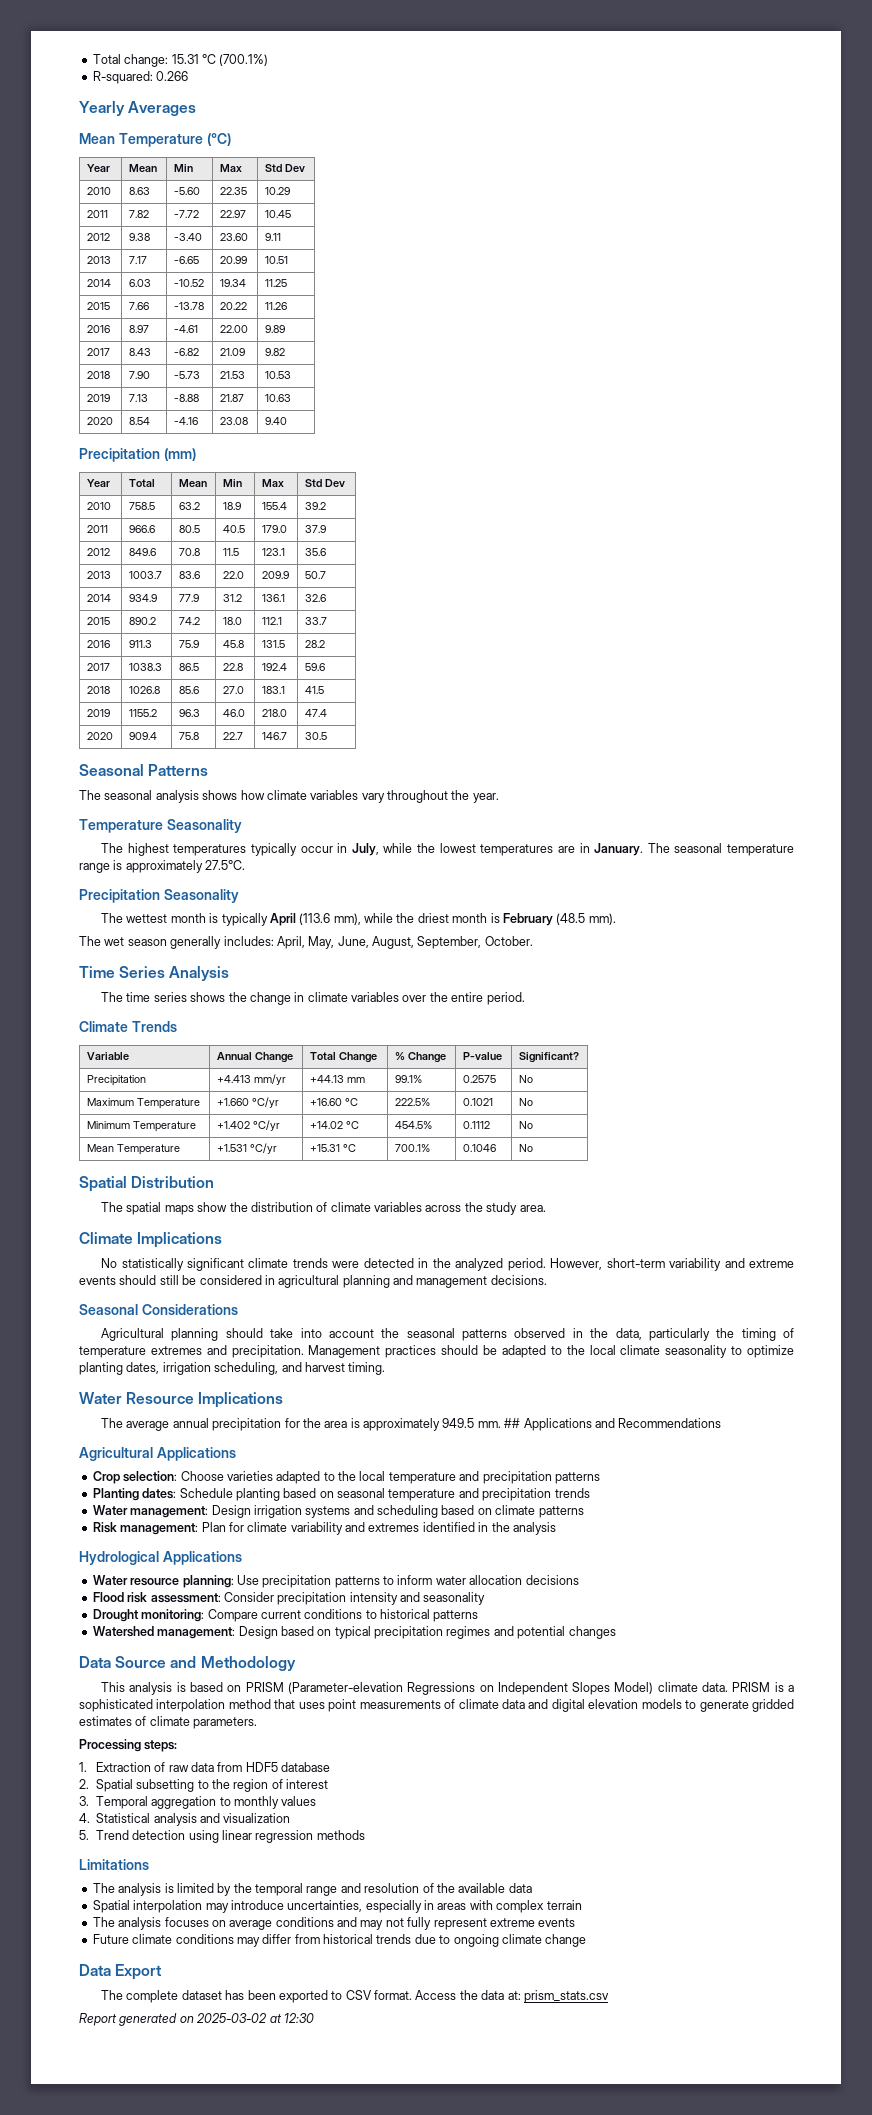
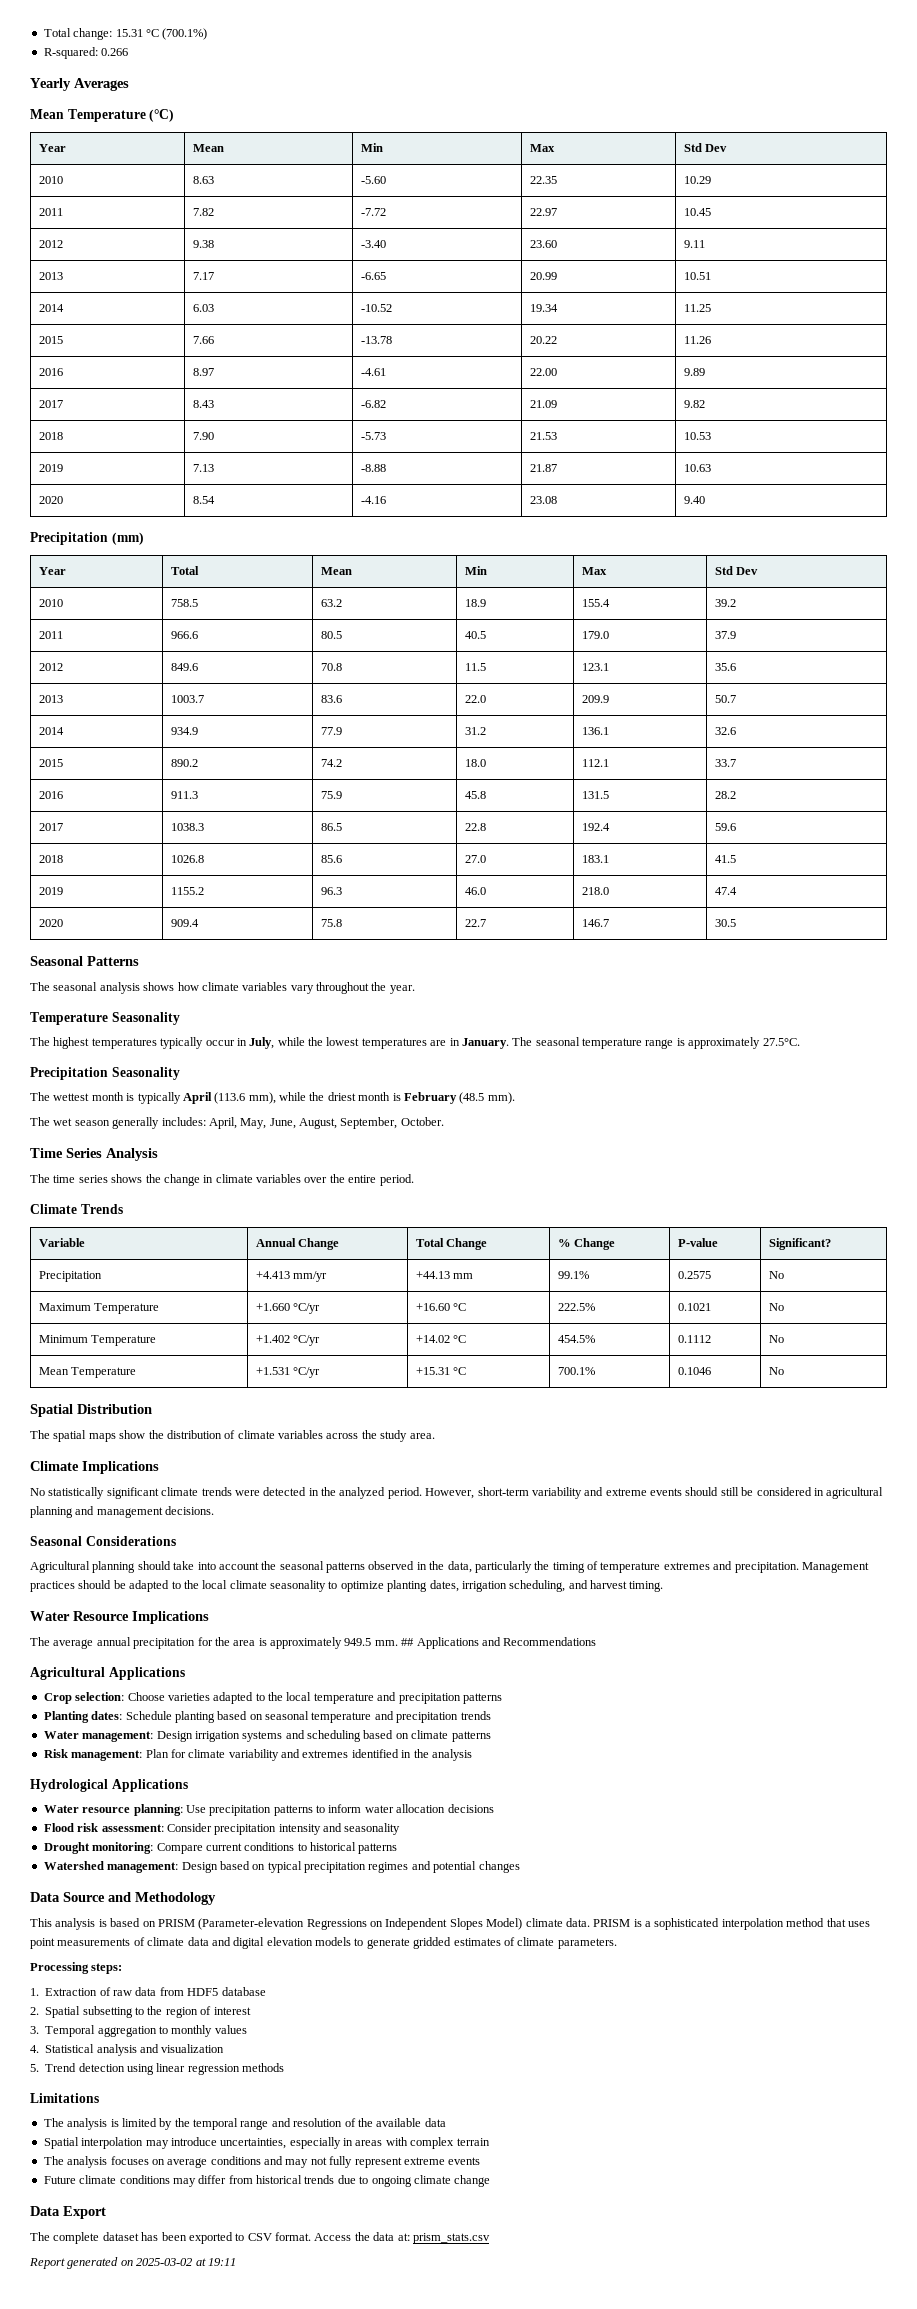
- Report generated on 2025-03-02 at 12:30
+ Report generated on 2025-03-02 at 19:11

